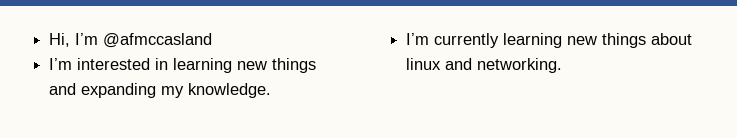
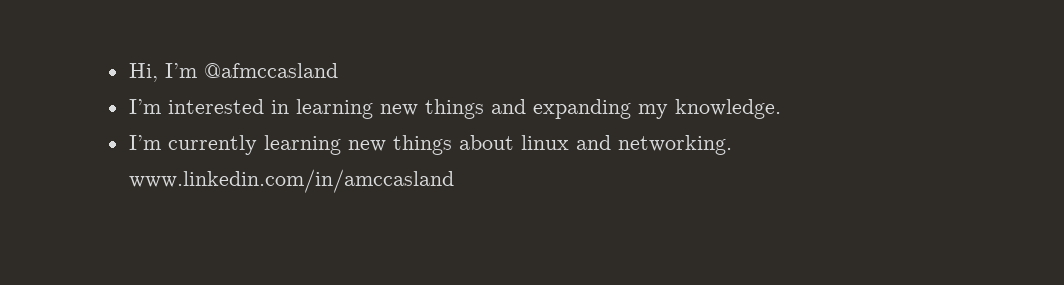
- I’m currently learning new things about linux and networking.
+ I’m currently learning new things about linux and networking. www.linkedin.com/in/amccasland

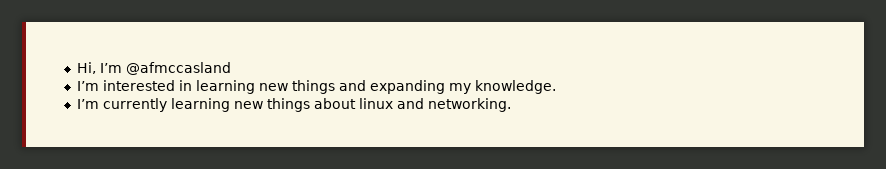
- I’m currently learning new things about linux and networking. www.linkedin.com/in/amccasland
+ I’m currently learning new things about linux and networking.

